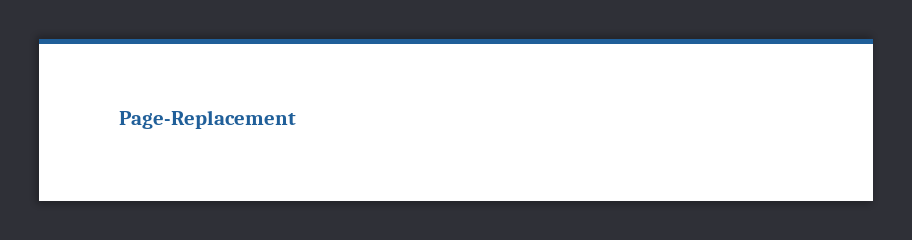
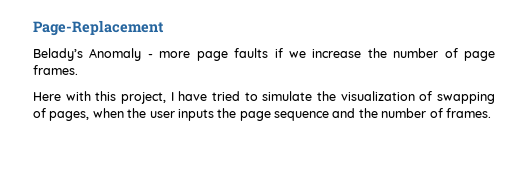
+ Belady’s Anomaly - more page faults if we increase the number of page frames.
+ Here with this project, I have tried to simulate the visualization of swapping of pages, when the user inputs the page sequence and the number of frames.

